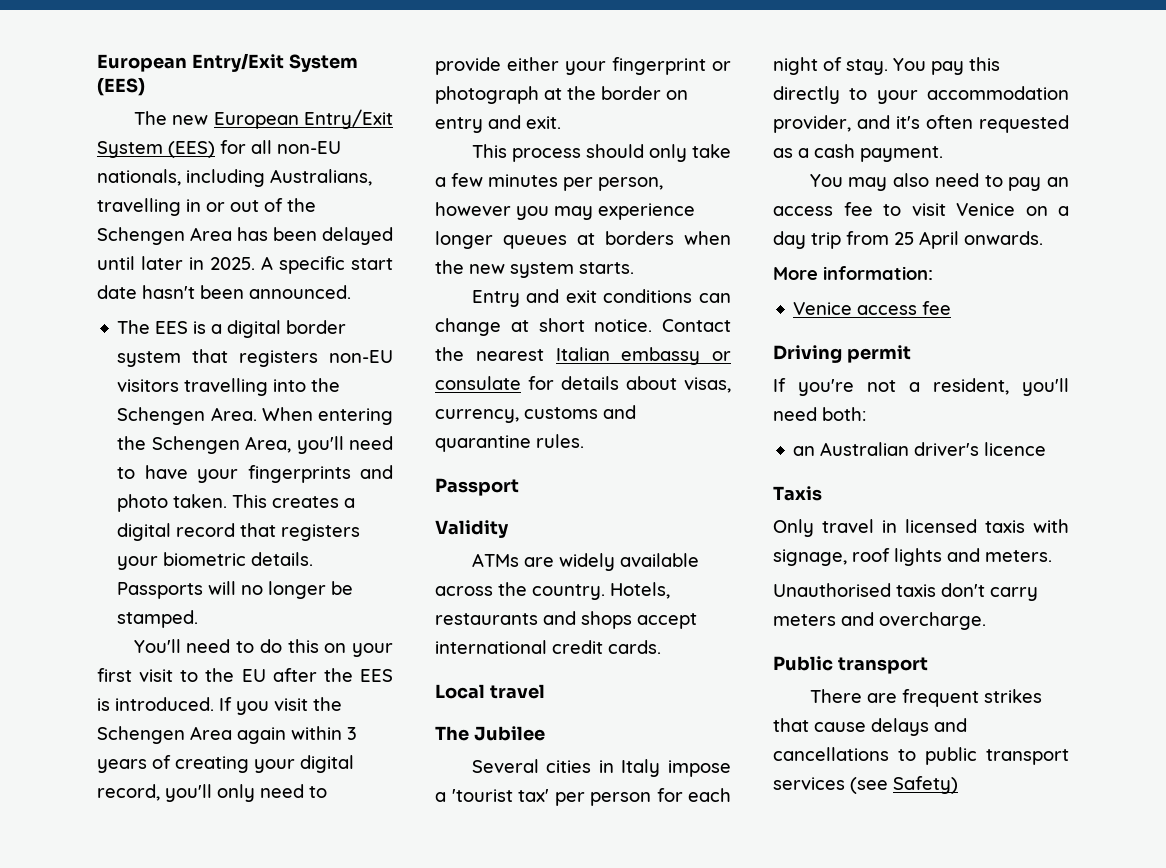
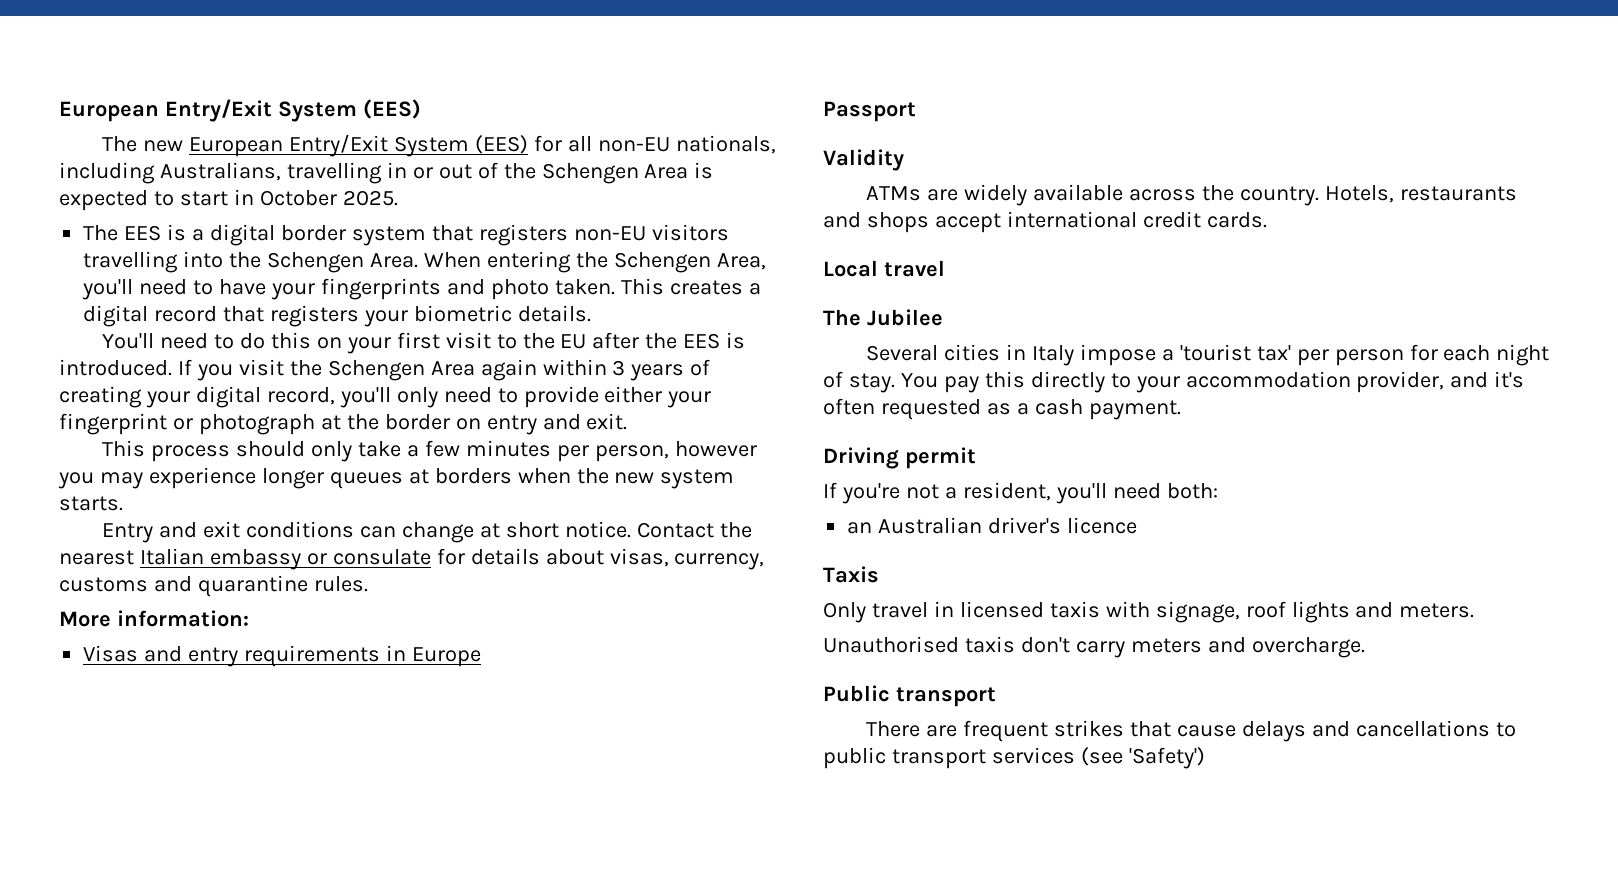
- The new European Entry/Exit System (EES) for all non-EU nationals, including Australians, travelling in or out of the Schengen Area has been delayed until later in 2025. A specific start date hasn't been announced.
+ The new European Entry/Exit System (EES) for all non-EU nationals, including Australians, travelling in or out of the Schengen Area is expected to start in October 2025.
- Passports will no longer be stamped.
+ More information:
+ Visas and entry requirements in Europe
- You may also need to pay an access fee to visit Venice on a day trip from 25 April onwards.
- More information:
- Venice access fee
- There are frequent strikes that cause delays and cancellations to public transport services (see Safety)
+ There are frequent strikes that cause delays and cancellations to public transport services (see 'Safety')

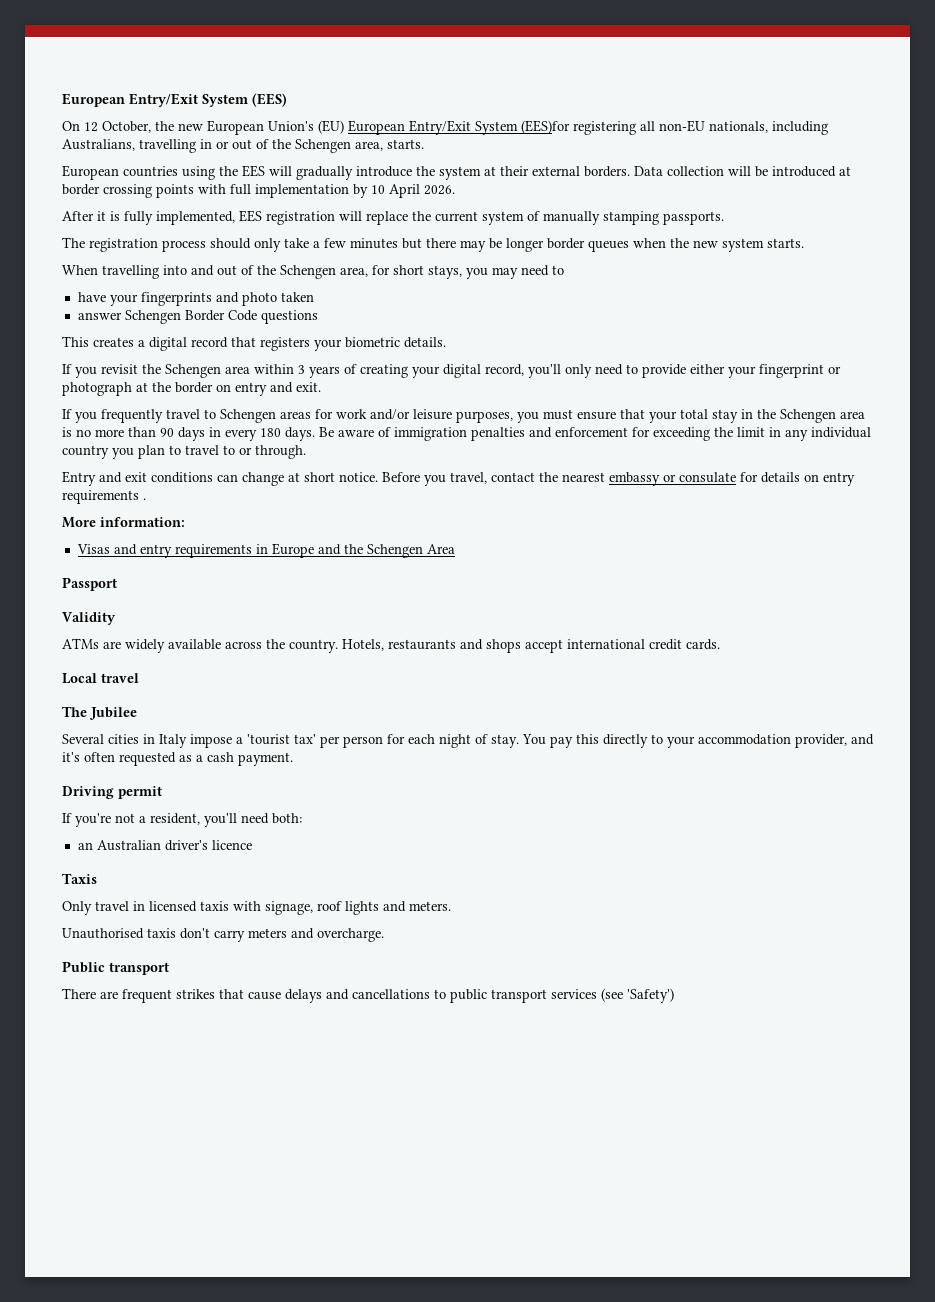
- The new European Entry/Exit System (EES) for all non-EU nationals, including Australians, travelling in or out of the Schengen Area is expected to start in October 2025.
- The EES is a digital border system that registers non-EU visitors travelling into the Schengen Area. When entering the Schengen Area, you'll need to have your fingerprints and photo taken. This creates a digital record that registers your biometric details.
+ On 12 October, the new European Union's (EU) European Entry/Exit System (EES)for registering all non-EU nationals, including Australians, travelling in or out of the Schengen area, starts.
+ European countries using the EES will gradually introduce the system at their external borders. Data collection will be introduced at border crossing points with full implementation by 10 April 2026.
+ After it is fully implemented, EES registration will replace the current system of manually stamping passports.
+ The registration process should only take a few minutes but there may be longer border queues when the new system starts.
+ When travelling into and out of the Schengen area, for short stays, you may need to
+ have your fingerprints and photo taken
+ answer Schengen Border Code questions
+ This creates a digital record that registers your biometric details.
- You'll need to do this on your first visit to the EU after the EES is introduced. If you visit the Schengen Area again within 3 years of creating your digital record, you'll only need to provide either your fingerprint or photograph at the border on entry and exit.
+ If you revisit the Schengen area within 3 years of creating your digital record, you'll only need to provide either your fingerprint or photograph at the border on entry and exit.
- This process should only take a few minutes per person, however you may experience longer queues at borders when the new system starts.
+ If you frequently travel to Schengen areas for work and/or leisure purposes, you must ensure that your total stay in the Schengen area is no more than 90 days in every 180 days. Be aware of immigration penalties and enforcement for exceeding the limit in any individual country you plan to travel to or through.
- Contact the nearest Italian embassy or consulate for details about visas, currency, customs and quarantine rules.
+ Before you travel, contact the nearest embassy or consulate for details on entry requirements .
- Visas and entry requirements in Europe
+ Visas and entry requirements in Europe and the Schengen Area

